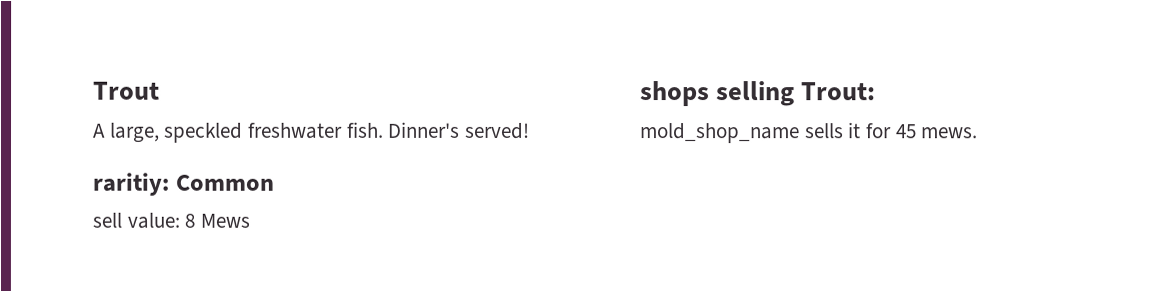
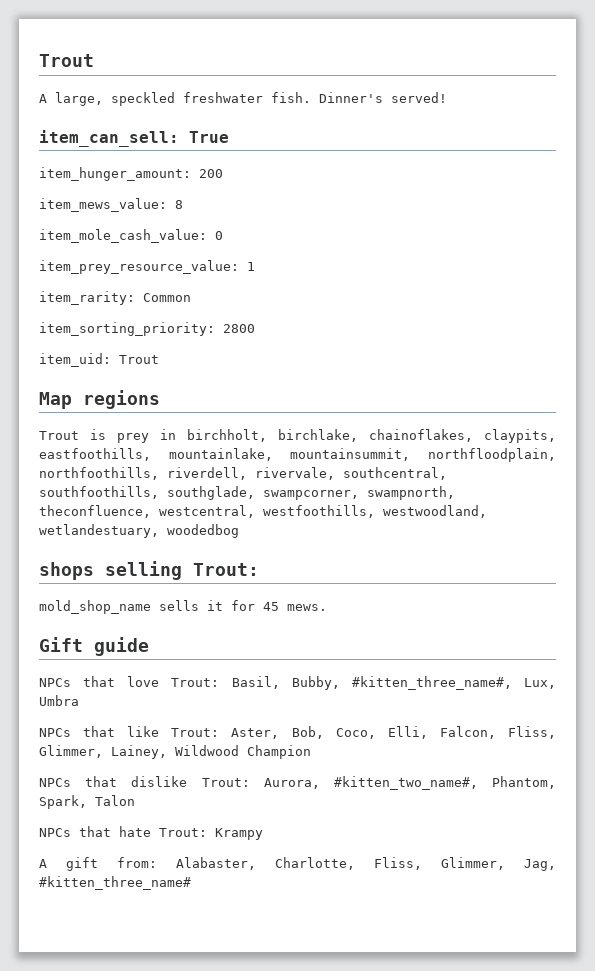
- raritiy: Common
- sell value: 8 Mews
+ item_can_sell: True
+ item_hunger_amount: 200
+ item_mews_value: 8
+ item_mole_cash_value: 0
+ item_prey_resource_value: 1
+ item_rarity: Common
+ item_sorting_priority: 2800
+ item_uid: Trout
+ Map regions
+ Trout is prey in birchholt, birchlake, chainoflakes, claypits, eastfoothills, mountainlake, mountainsummit, northfloodplain, northfoothills, riverdell, rivervale, southcentral, southfoothills, southglade, swampcorner, swampnorth, theconfluence, westcentral, westfoothills, westwoodland, wetlandestuary, woodedbog
+ Gift guide
+ NPCs that love Trout: Basil, Bubby, #kitten_three_name#, Lux, Umbra
+ NPCs that like Trout: Aster, Bob, Coco, Elli, Falcon, Fliss, Glimmer, Lainey, Wildwood Champion
+ NPCs that dislike Trout: Aurora, #kitten_two_name#, Phantom, Spark, Talon
+ NPCs that hate Trout: Krampy
+ A gift from: Alabaster, Charlotte, Fliss, Glimmer, Jag, #kitten_three_name#

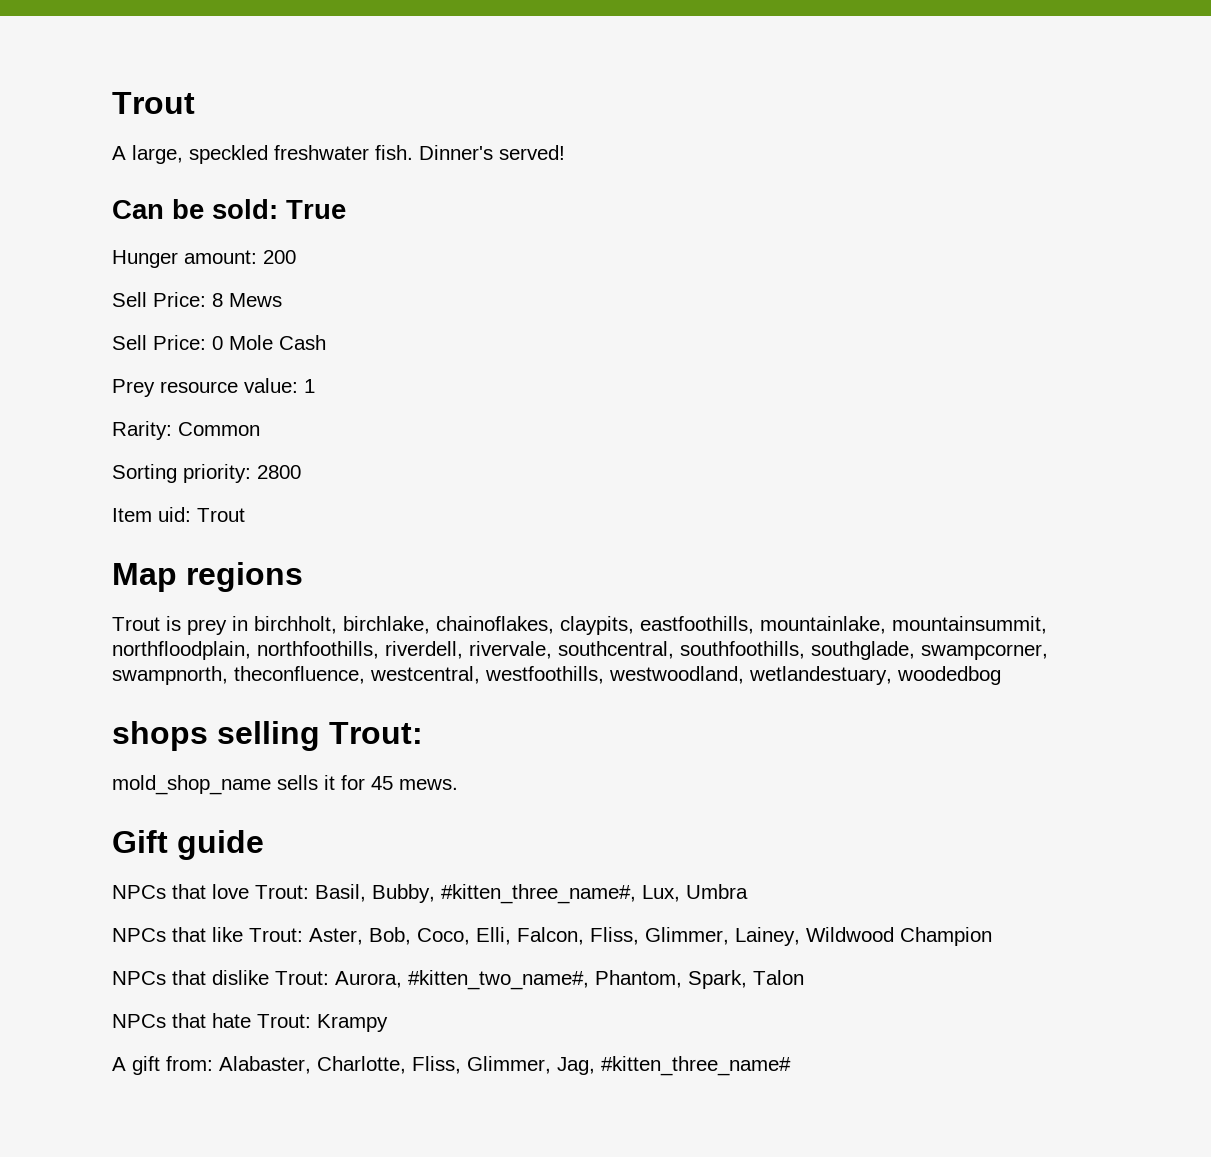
- item_can_sell: True
+ Can be sold: True
- item_hunger_amount: 200
+ Hunger amount: 200
- item_mews_value: 8
- item_mole_cash_value: 0
- item_prey_resource_value: 1
+ Sell Price: 8 Mews
+ Sell Price: 0 Mole Cash
+ Prey resource value: 1
- item_rarity: Common
+ Rarity: Common
- item_sorting_priority: 2800
+ Sorting priority: 2800
- item_uid: Trout
+ Item uid: Trout

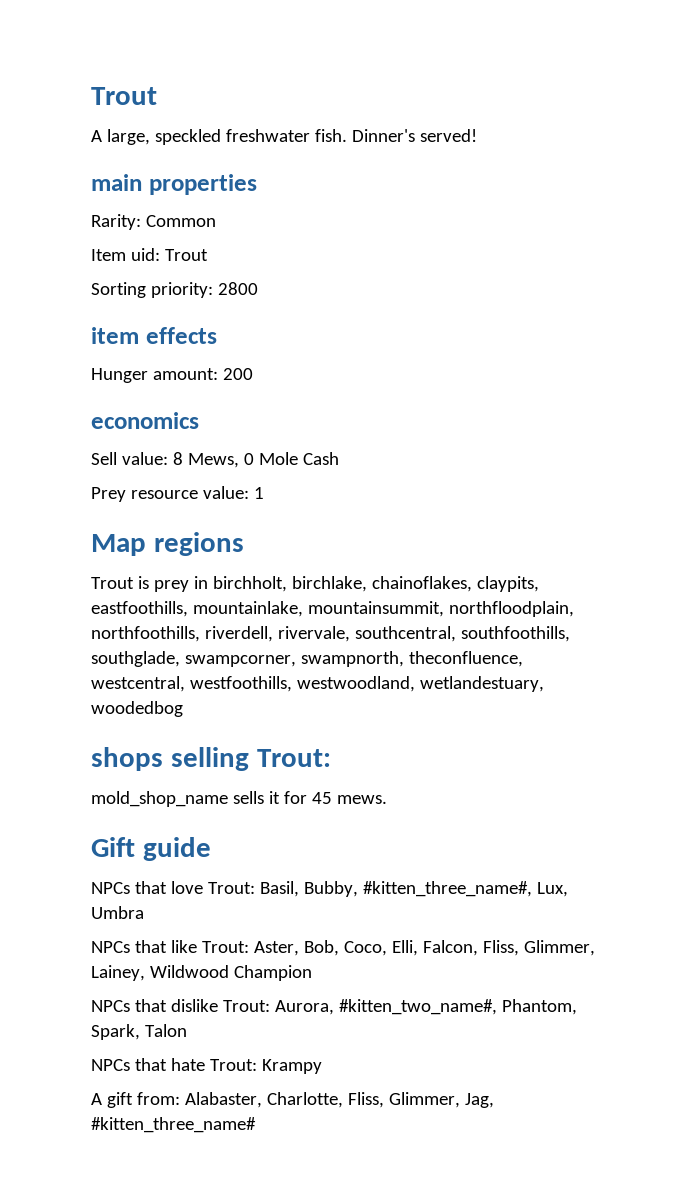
- Can be sold: True
+ main properties
+ Rarity: Common
+ Item uid: Trout
+ Sorting priority: 2800
+ item effects
  Hunger amount: 200
- Sell Price: 8 Mews
- Sell Price: 0 Mole Cash
+ economics
+ Sell value: 8 Mews, 0 Mole Cash
- Rarity: Common
- Sorting priority: 2800
- Item uid: Trout

